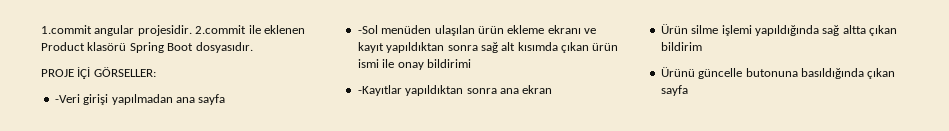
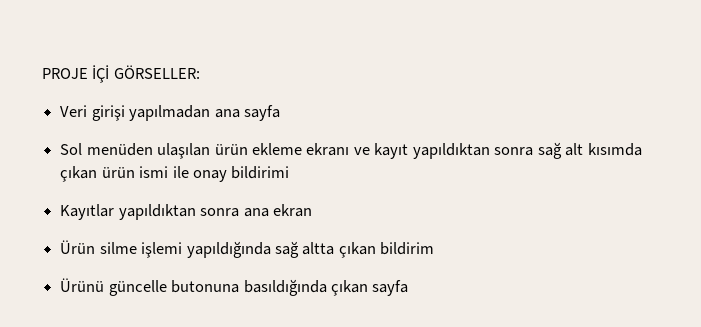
- 1.commit angular projesidir. 2.commit ile eklenen Product klasörü Spring Boot dosyasıdır.
- -Veri girişi yapılmadan ana sayfa
+ Veri girişi yapılmadan ana sayfa
- -Sol menüden ulaşılan ürün ekleme ekranı ve kayıt yapıldıktan sonra sağ alt kısımda çıkan ürün ismi ile onay bildirimi
+ Sol menüden ulaşılan ürün ekleme ekranı ve kayıt yapıldıktan sonra sağ alt kısımda çıkan ürün ismi ile onay bildirimi
- -Kayıtlar yapıldıktan sonra ana ekran
+ Kayıtlar yapıldıktan sonra ana ekran

